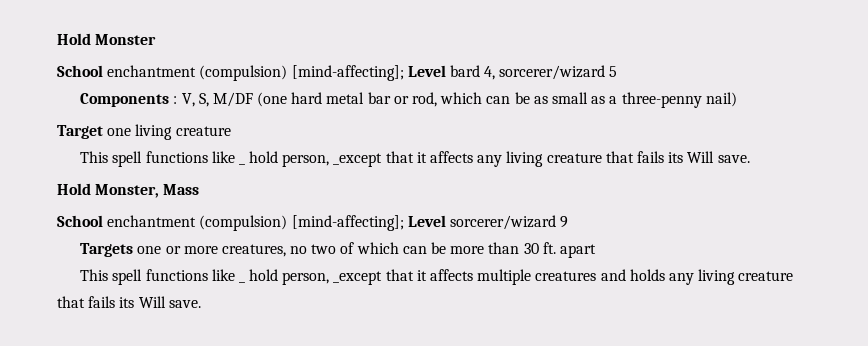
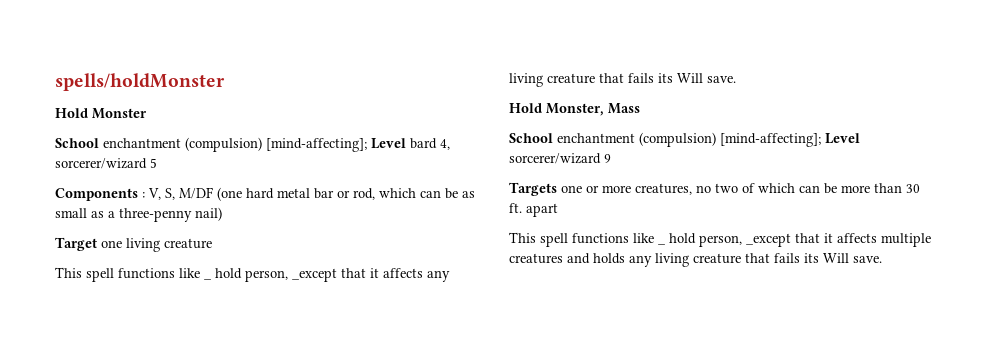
+ spells/holdMonster

